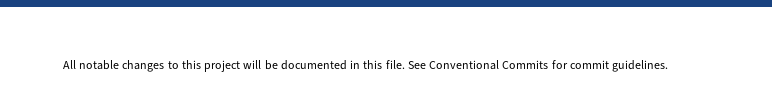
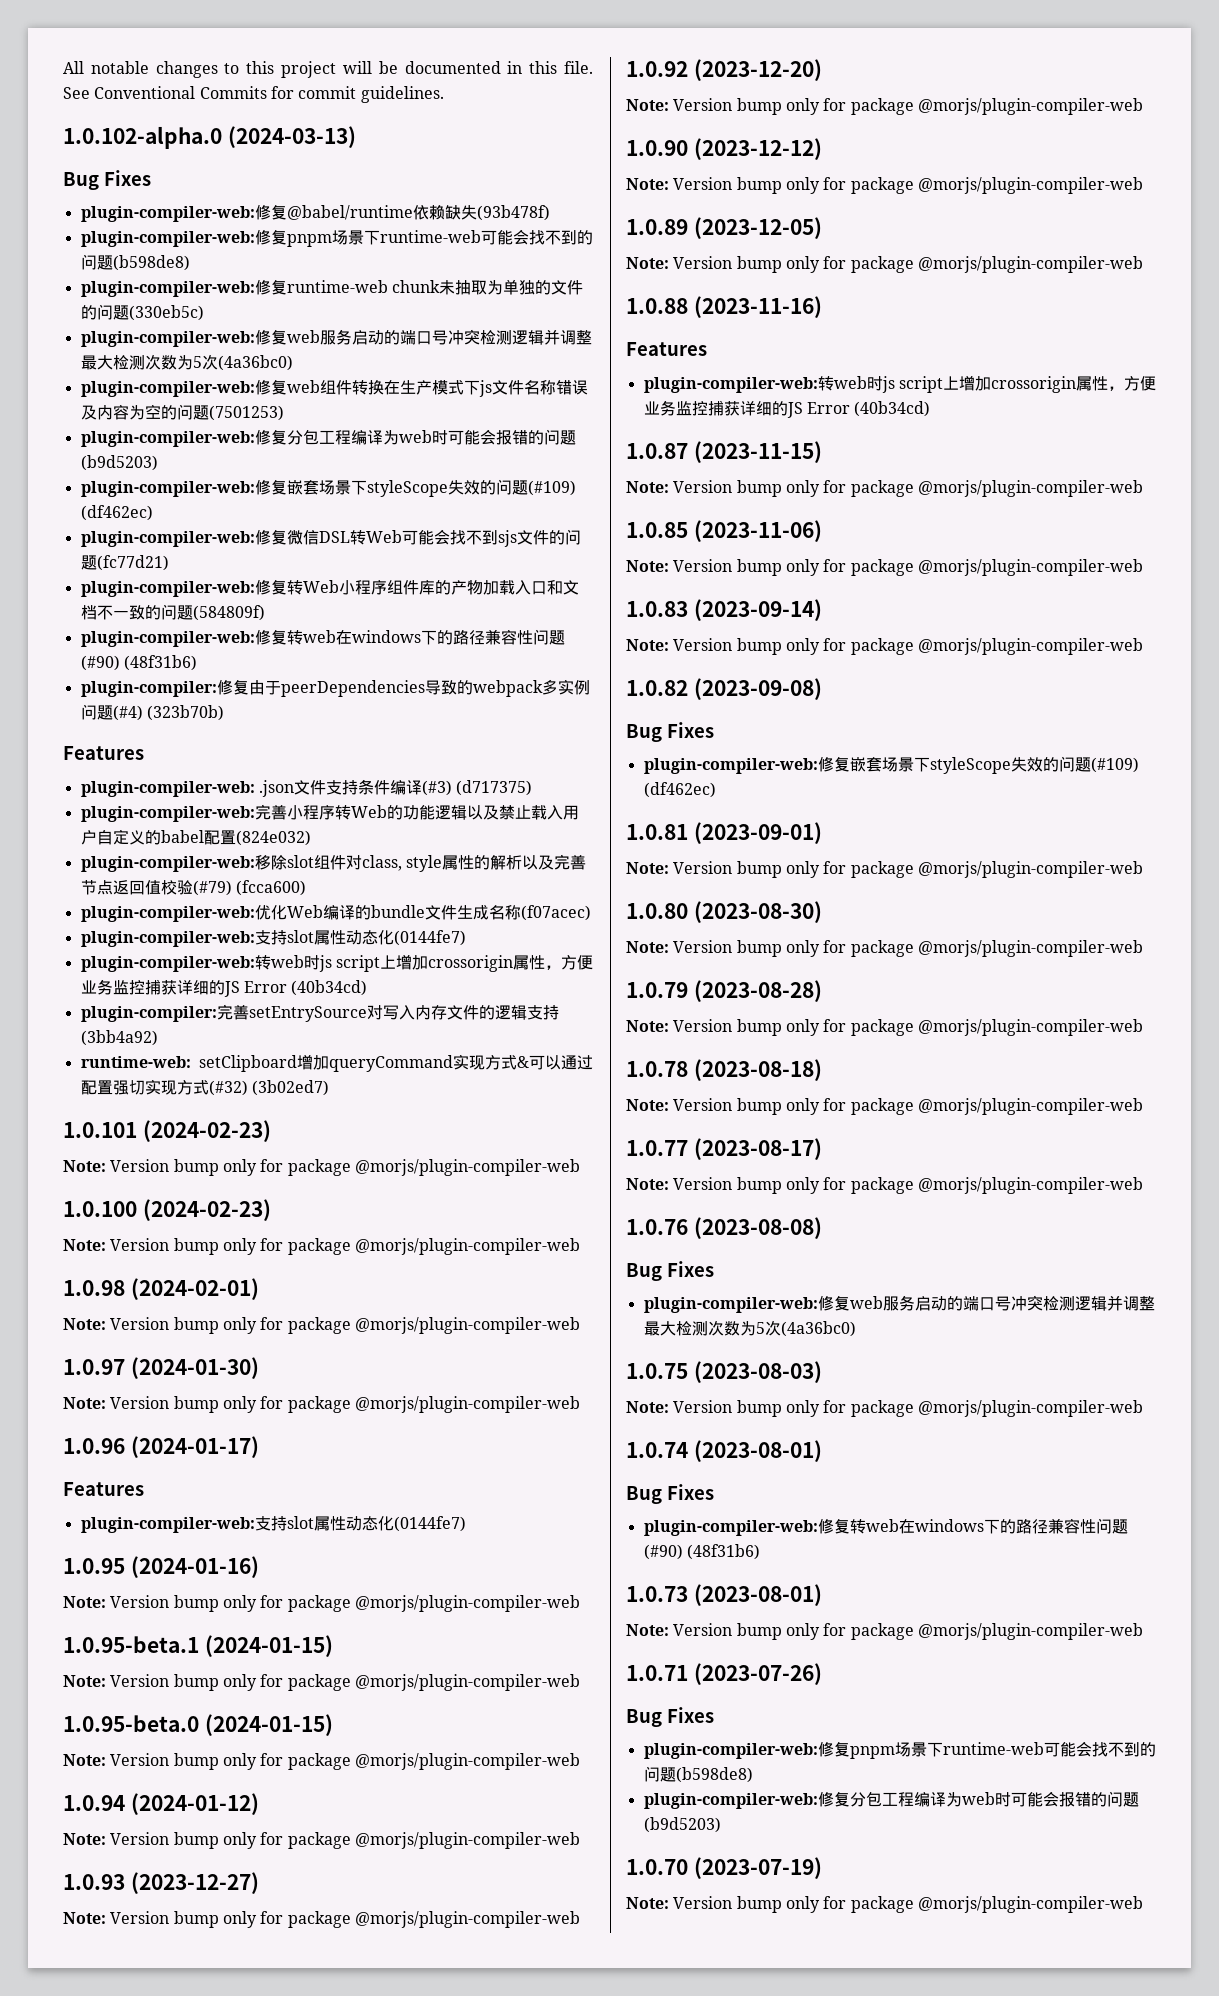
+ 1.0.102-alpha.0 (2024-03-13)
+ Bug Fixes
+ plugin-compiler-web:修复@babel/runtime依赖缺失(93b478f)
+ plugin-compiler-web:修复pnpm场景下runtime-web可能会找不到的问题(b598de8)
+ plugin-compiler-web:修复runtime-web chunk未抽取为单独的文件的问题(330eb5c)
+ plugin-compiler-web:修复web服务启动的端口号冲突检测逻辑并调整最大检测次数为5次(4a36bc0)
+ plugin-compiler-web:修复web组件转换在生产模式下js文件名称错误及内容为空的问题(7501253)
+ plugin-compiler-web:修复分包工程编译为web时可能会报错的问题(b9d5203)
+ plugin-compiler-web:修复嵌套场景下styleScope失效的问题(#109) (df462ec)
+ plugin-compiler-web:修复微信DSL转Web可能会找不到sjs文件的问题(fc77d21)
+ plugin-compiler-web:修复转Web小程序组件库的产物加载入口和文档不一致的问题(584809f)
+ plugin-compiler-web:修复转web在windows下的路径兼容性问题(#90) (48f31b6)
+ plugin-compiler:修复由于peerDependencies导致的webpack多实例问题(#4) (323b70b)
+ Features
+ plugin-compiler-web: .json文件支持条件编译(#3) (d717375)
+ plugin-compiler-web:完善小程序转Web的功能逻辑以及禁止载入用户自定义的babel配置(824e032)
+ plugin-compiler-web:移除slot组件对class, style属性的解析以及完善节点返回值校验(#79) (fcca600)
+ plugin-compiler-web:优化Web编译的bundle文件生成名称(f07acec)
+ plugin-compiler-web:支持slot属性动态化(0144fe7)
+ plugin-compiler-web:转web时js script上增加crossorigin属性，方便业务监控捕获详细的JS Error (40b34cd)
+ plugin-compiler:完善setEntrySource对写入内存文件的逻辑支持(3bb4a92)
+ runtime-web: setClipboard增加queryCommand实现方式&可以通过配置强切实现方式(#32) (3b02ed7)
+ 1.0.101 (2024-02-23)
+ Note: Version bump only for package @morjs/plugin-compiler-web
+ 1.0.100 (2024-02-23)
+ Note: Version bump only for package @morjs/plugin-compiler-web
+ 1.0.98 (2024-02-01)
+ Note: Version bump only for package @morjs/plugin-compiler-web
+ 1.0.97 (2024-01-30)
+ Note: Version bump only for package @morjs/plugin-compiler-web
+ 1.0.96 (2024-01-17)
+ Features
+ plugin-compiler-web:支持slot属性动态化(0144fe7)
+ 1.0.95 (2024-01-16)
+ Note: Version bump only for package @morjs/plugin-compiler-web
+ 1.0.95-beta.1 (2024-01-15)
+ Note: Version bump only for package @morjs/plugin-compiler-web
+ 1.0.95-beta.0 (2024-01-15)
+ Note: Version bump only for package @morjs/plugin-compiler-web
+ 1.0.94 (2024-01-12)
+ Note: Version bump only for package @morjs/plugin-compiler-web
+ 1.0.93 (2023-12-27)
+ Note: Version bump only for package @morjs/plugin-compiler-web
+ 1.0.92 (2023-12-20)
+ Note: Version bump only for package @morjs/plugin-compiler-web
+ 1.0.90 (2023-12-12)
+ Note: Version bump only for package @morjs/plugin-compiler-web
+ 1.0.89 (2023-12-05)
+ Note: Version bump only for package @morjs/plugin-compiler-web
+ 1.0.88 (2023-11-16)
+ Features
+ plugin-compiler-web:转web时js script上增加crossorigin属性，方便业务监控捕获详细的JS Error (40b34cd)
+ 1.0.87 (2023-11-15)
+ Note: Version bump only for package @morjs/plugin-compiler-web
+ 1.0.85 (2023-11-06)
+ Note: Version bump only for package @morjs/plugin-compiler-web
+ 1.0.83 (2023-09-14)
+ Note: Version bump only for package @morjs/plugin-compiler-web
+ 1.0.82 (2023-09-08)
+ Bug Fixes
+ plugin-compiler-web:修复嵌套场景下styleScope失效的问题(#109) (df462ec)
+ 1.0.81 (2023-09-01)
+ Note: Version bump only for package @morjs/plugin-compiler-web
+ 1.0.80 (2023-08-30)
+ Note: Version bump only for package @morjs/plugin-compiler-web
+ 1.0.79 (2023-08-28)
+ Note: Version bump only for package @morjs/plugin-compiler-web
+ 1.0.78 (2023-08-18)
+ Note: Version bump only for package @morjs/plugin-compiler-web
+ 1.0.77 (2023-08-17)
+ Note: Version bump only for package @morjs/plugin-compiler-web
+ 1.0.76 (2023-08-08)
+ Bug Fixes
+ plugin-compiler-web:修复web服务启动的端口号冲突检测逻辑并调整最大检测次数为5次(4a36bc0)
+ 1.0.75 (2023-08-03)
+ Note: Version bump only for package @morjs/plugin-compiler-web
+ 1.0.74 (2023-08-01)
+ Bug Fixes
+ plugin-compiler-web:修复转web在windows下的路径兼容性问题(#90) (48f31b6)
+ 1.0.73 (2023-08-01)
+ Note: Version bump only for package @morjs/plugin-compiler-web
+ 1.0.71 (2023-07-26)
+ Bug Fixes
+ plugin-compiler-web:修复pnpm场景下runtime-web可能会找不到的问题(b598de8)
+ plugin-compiler-web:修复分包工程编译为web时可能会报错的问题(b9d5203)
+ 1.0.70 (2023-07-19)
+ Note: Version bump only for package @morjs/plugin-compiler-web

